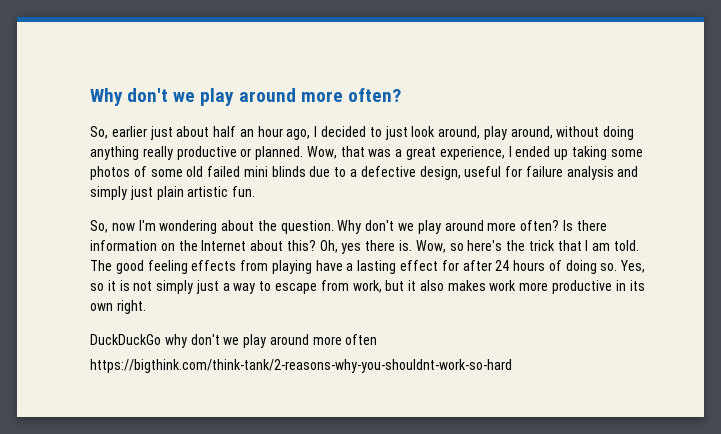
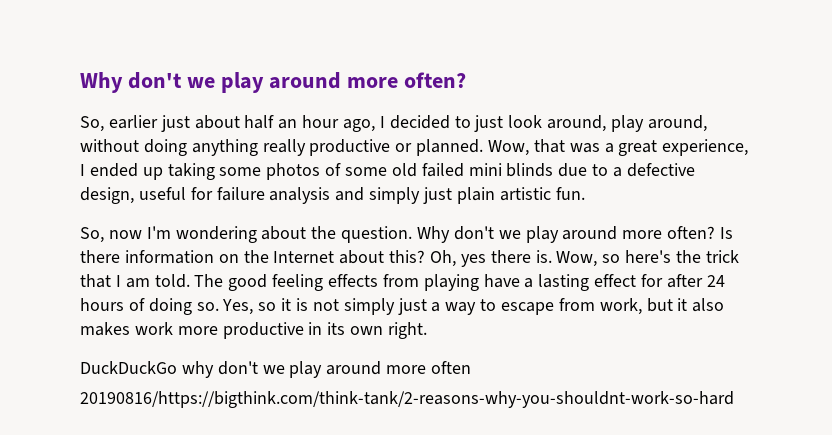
- https://bigthink.com/think-tank/2-reasons-why-you-shouldnt-work-so-hard
+ 20190816/https://bigthink.com/think-tank/2-reasons-why-you-shouldnt-work-so-hard

